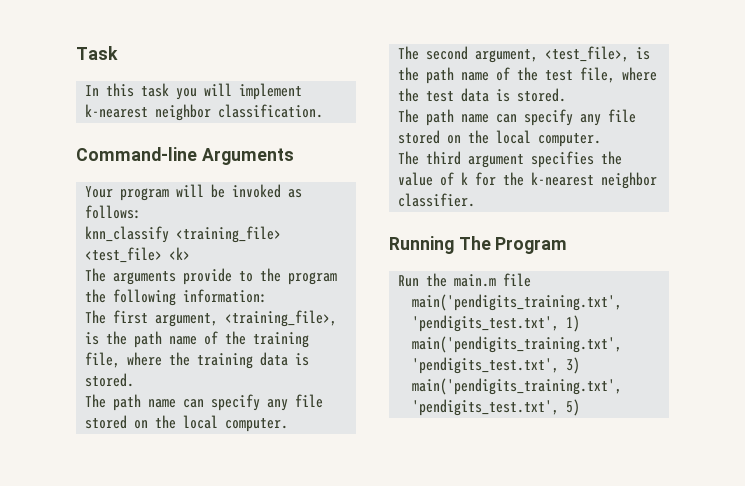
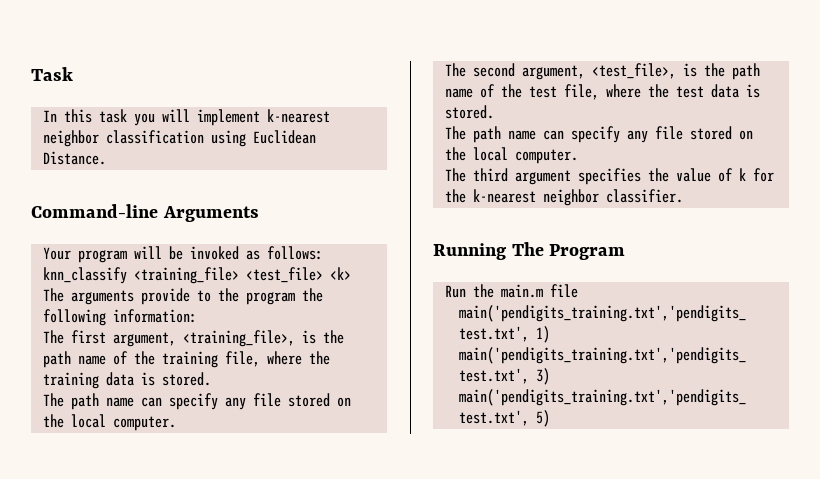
- In this task you will implement k-nearest neighbor classification.
+ In this task you will implement k-nearest neighbor classification using Euclidean Distance.

